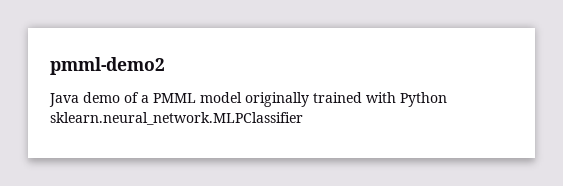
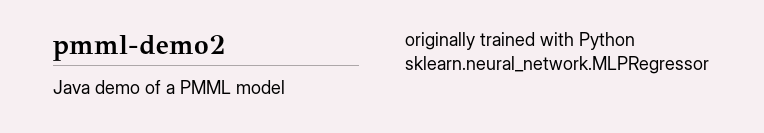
- Java demo of a PMML model originally trained with Python sklearn.neural_network.MLPClassifier
+ Java demo of a PMML model originally trained with Python sklearn.neural_network.MLPRegressor

